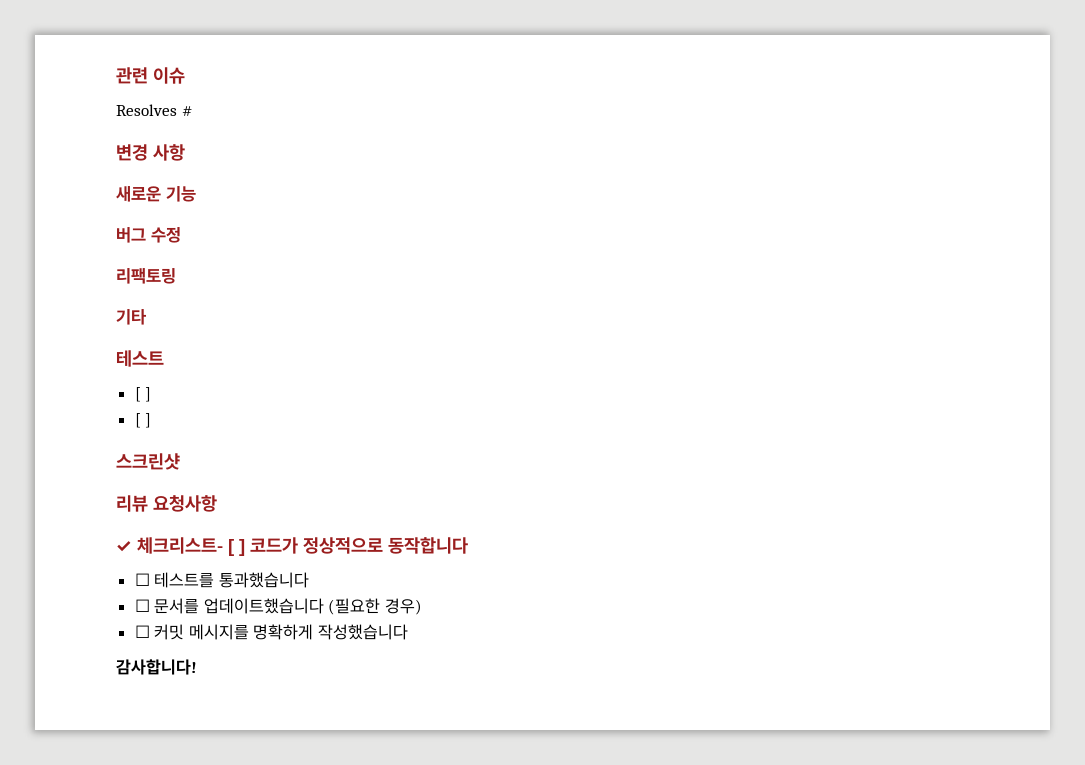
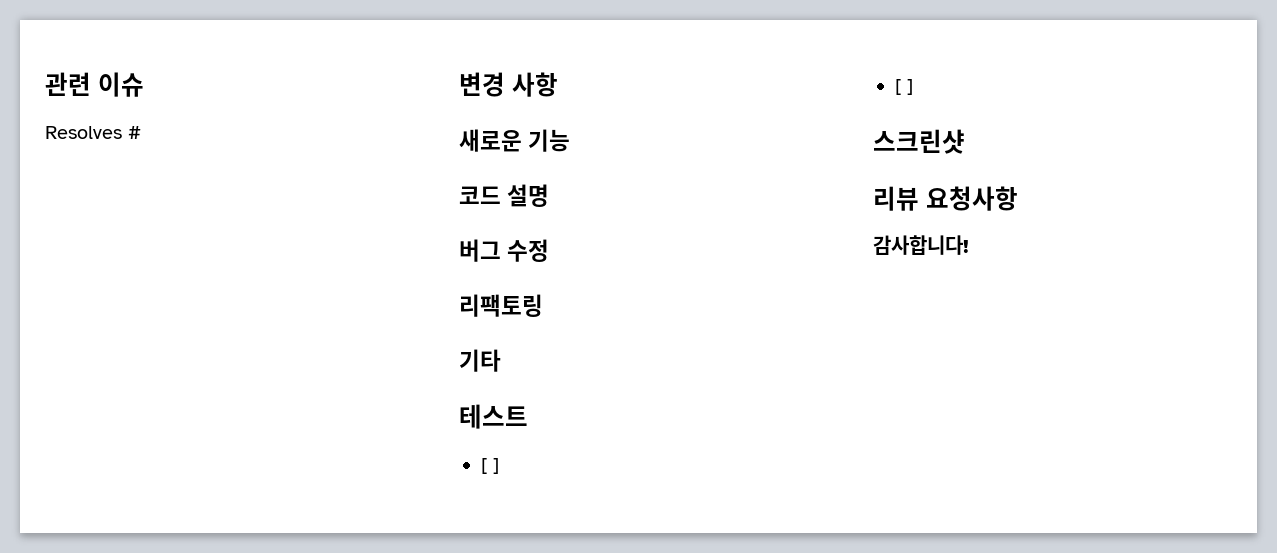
+ 코드 설명
- ✓ 체크리스트- [ ] 코드가 정상적으로 동작합니다
- ☐ 테스트를 통과했습니다
- ☐ 문서를 업데이트했습니다 (필요한 경우)
- ☐ 커밋 메시지를 명확하게 작성했습니다

